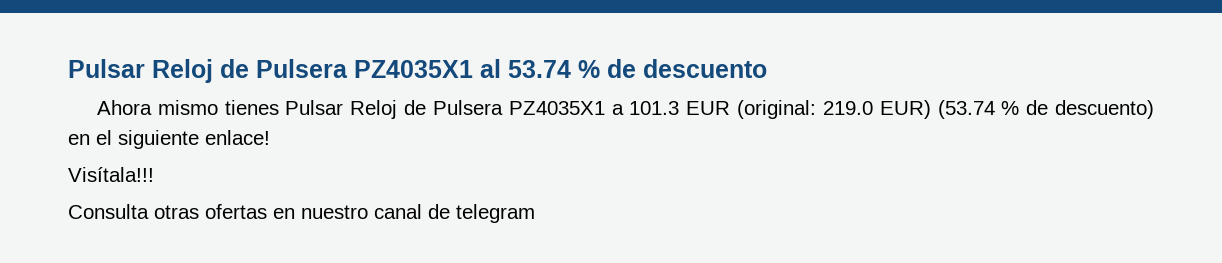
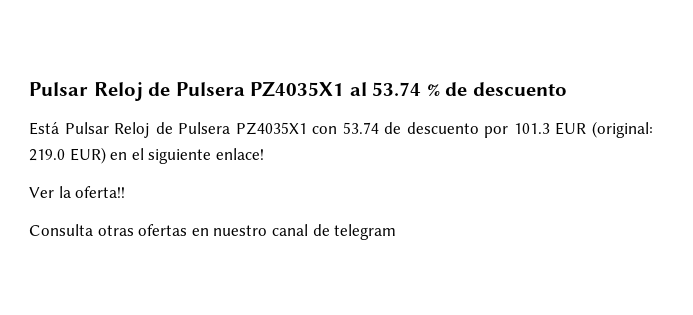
- Ahora mismo tienes Pulsar Reloj de Pulsera PZ4035X1 a 101.3 EUR (original: 219.0 EUR) (53.74 % de descuento) en el siguiente enlace!
+ Está Pulsar Reloj de Pulsera PZ4035X1 con 53.74 de descuento por 101.3 EUR (original: 219.0 EUR) en el siguiente enlace!
- Visítala!!!
+ Ver la oferta!!

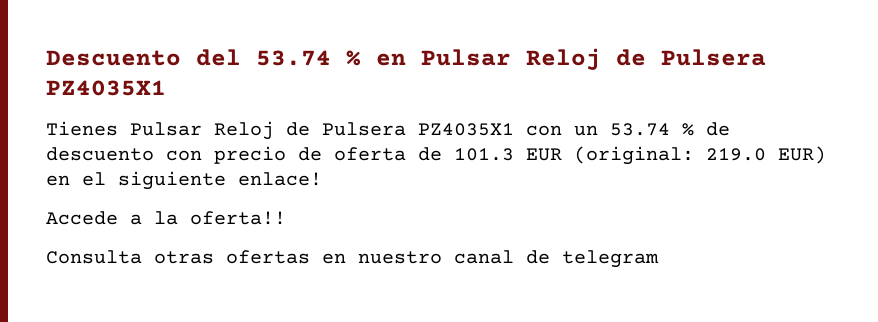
- Pulsar Reloj de Pulsera PZ4035X1 al 53.74 % de descuento
- Está Pulsar Reloj de Pulsera PZ4035X1 con 53.74 de descuento por 101.3 EUR (original: 219.0 EUR) en el siguiente enlace!
+ Descuento del 53.74 % en Pulsar Reloj de Pulsera PZ4035X1
+ Tienes Pulsar Reloj de Pulsera PZ4035X1 con un 53.74 % de descuento con precio de oferta de 101.3 EUR (original: 219.0 EUR) en el siguiente enlace!
- Ver la oferta!!
+ Accede a la oferta!!

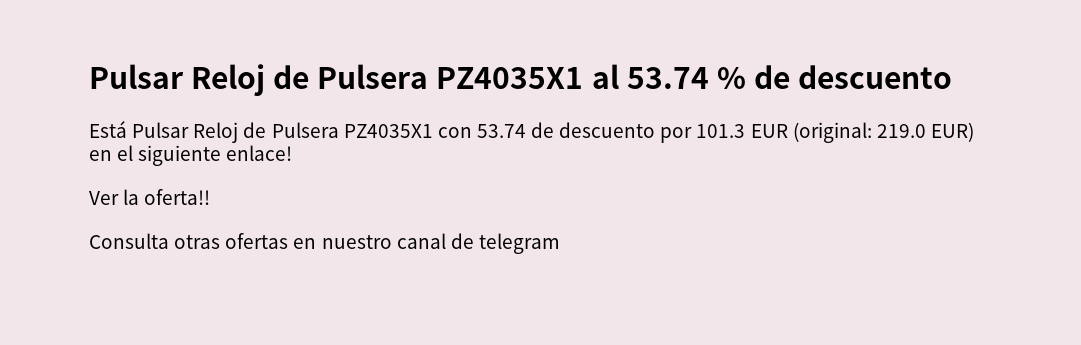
- Descuento del 53.74 % en Pulsar Reloj de Pulsera PZ4035X1
- Tienes Pulsar Reloj de Pulsera PZ4035X1 con un 53.74 % de descuento con precio de oferta de 101.3 EUR (original: 219.0 EUR) en el siguiente enlace!
+ Pulsar Reloj de Pulsera PZ4035X1 al 53.74 % de descuento
+ Está Pulsar Reloj de Pulsera PZ4035X1 con 53.74 de descuento por 101.3 EUR (original: 219.0 EUR) en el siguiente enlace!
- Accede a la oferta!!
+ Ver la oferta!!

